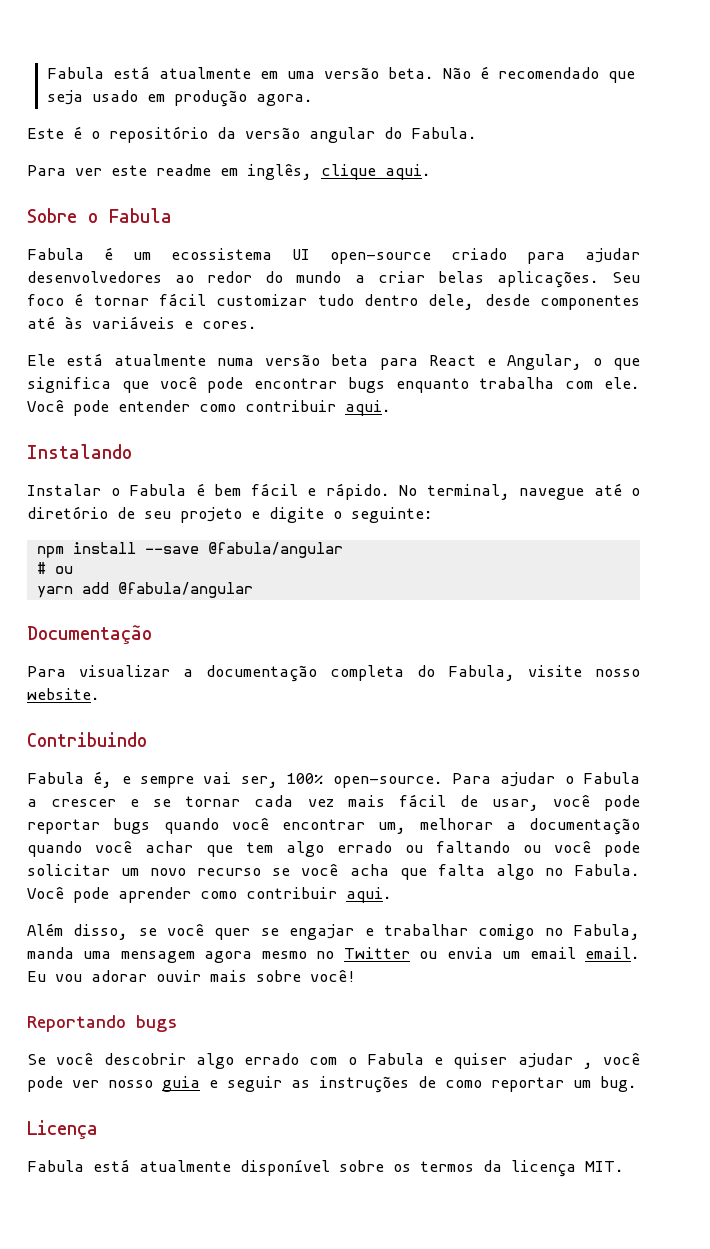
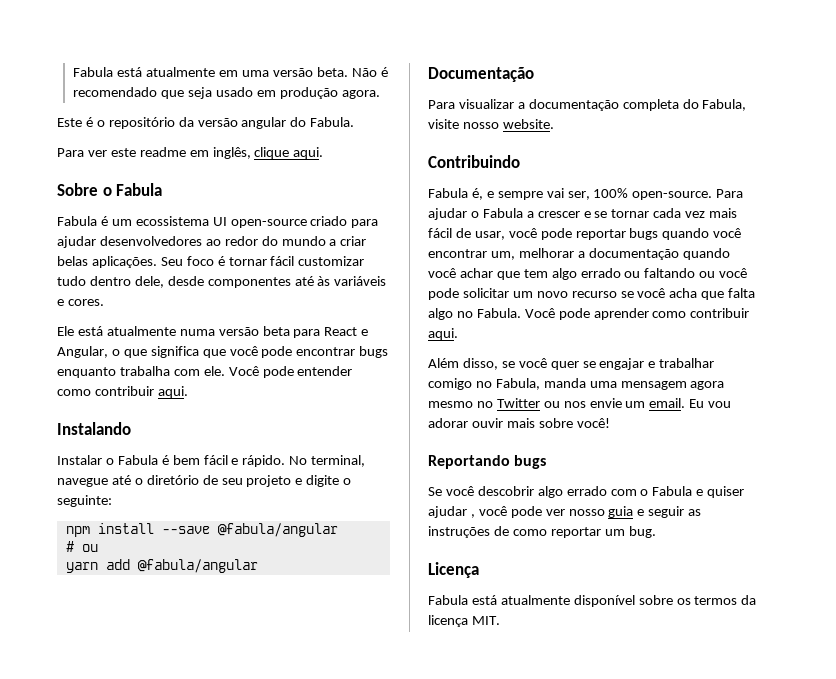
- Além disso, se você quer se engajar e trabalhar comigo no Fabula, manda uma mensagem agora mesmo no Twitter ou envia um email email.
+ Além disso, se você quer se engajar e trabalhar comigo no Fabula, manda uma mensagem agora mesmo no Twitter ou nos envie um email.

